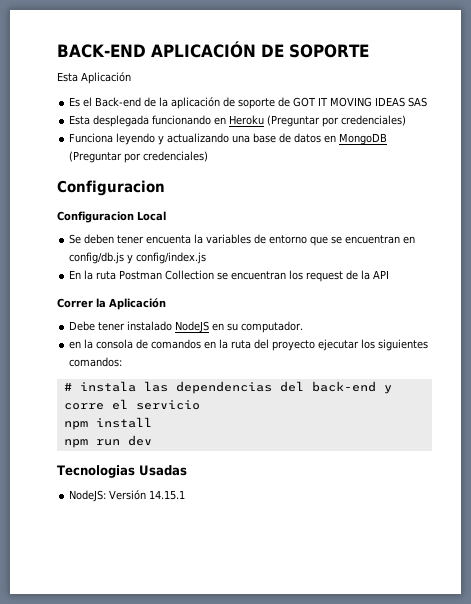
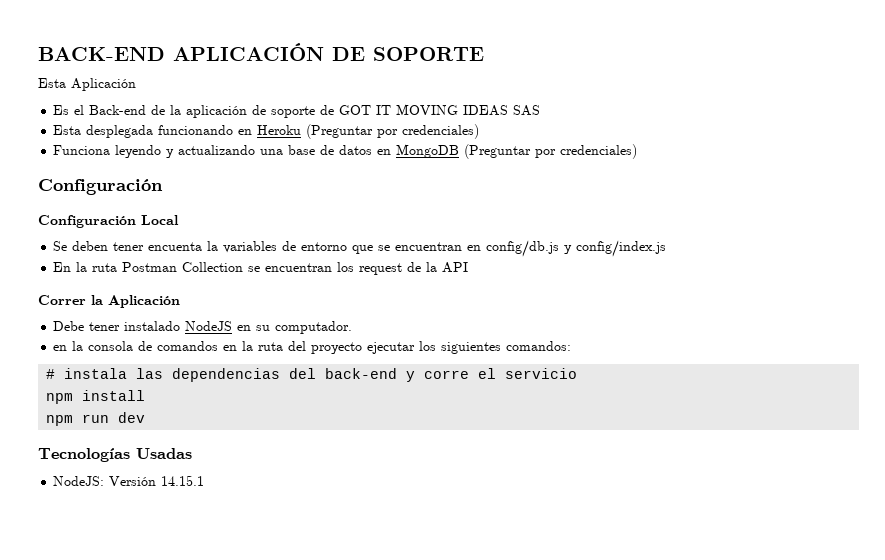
  Funciona leyendo y actualizando una base de datos en MongoDB (Preguntar por credenciales)
- Configuracion
- Configuracion Local
+ Configuración
+ Configuración Local
- Tecnologias Usadas
+ Tecnologías Usadas

